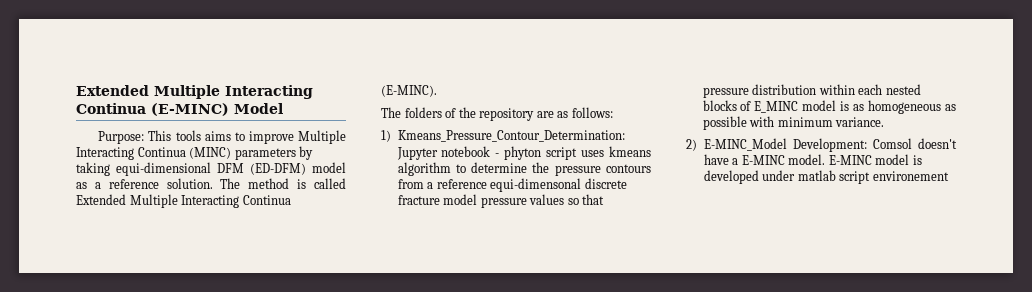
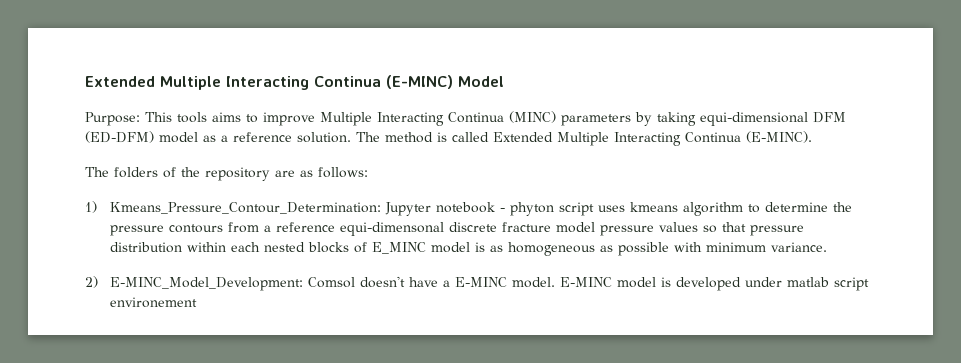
- 2) E-MINC_Model Development: Comsol doesn't have a E-MINC model.
+ 2) E-MINC_Model_Development: Comsol doesn't have a E-MINC model.

